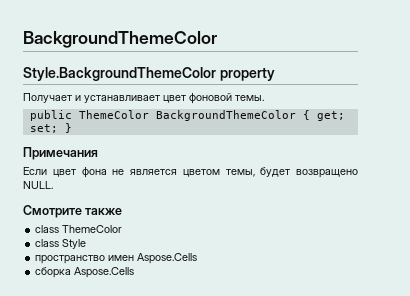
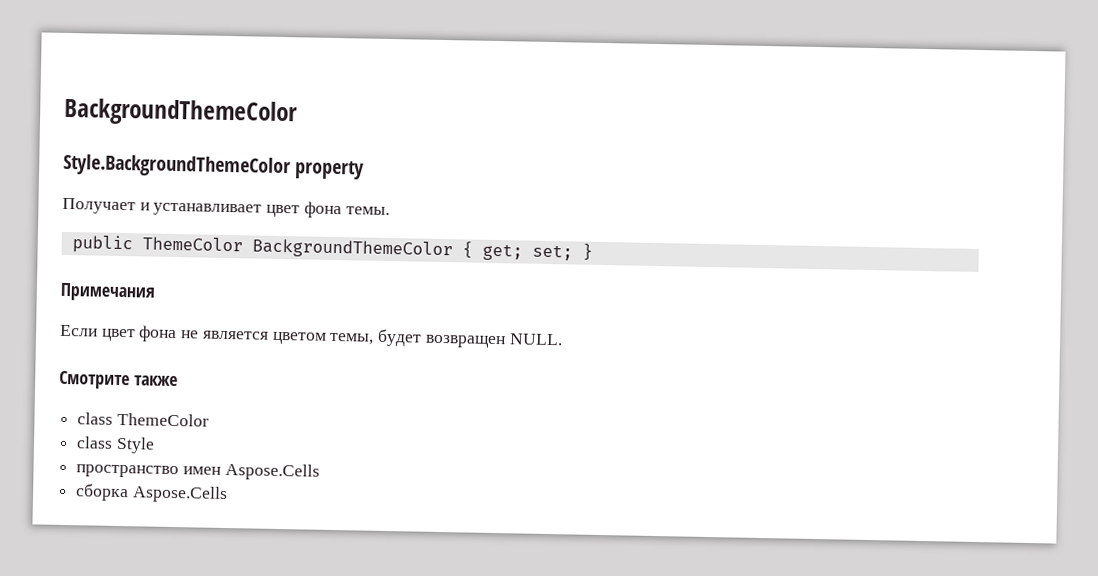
- Получает и устанавливает цвет фоновой темы.
+ Получает и устанавливает цвет фона темы.
- Если цвет фона не является цветом темы, будет возвращено NULL.
+ Если цвет фона не является цветом темы, будет возвращен NULL.

